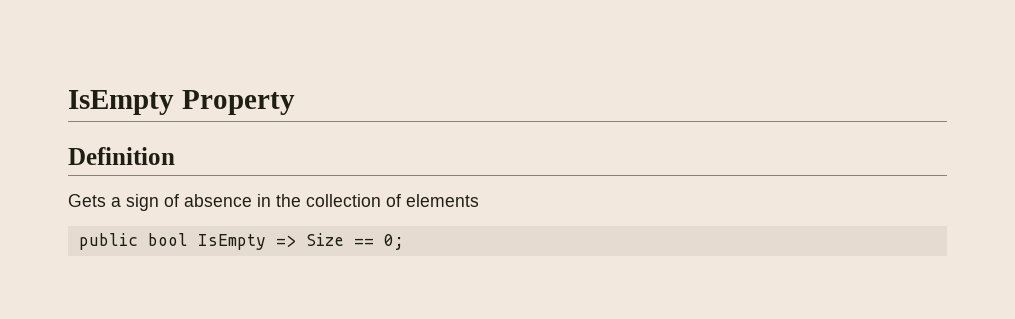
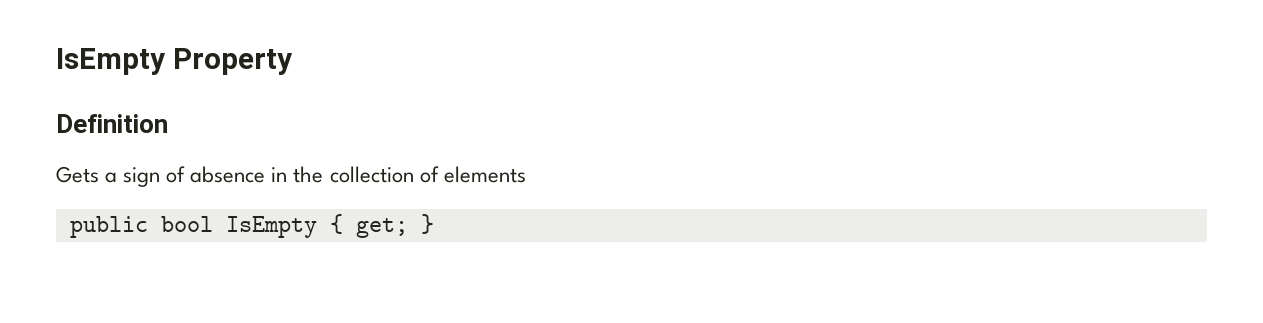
- public bool IsEmpty => Size == 0;
+ public bool IsEmpty { get; }

